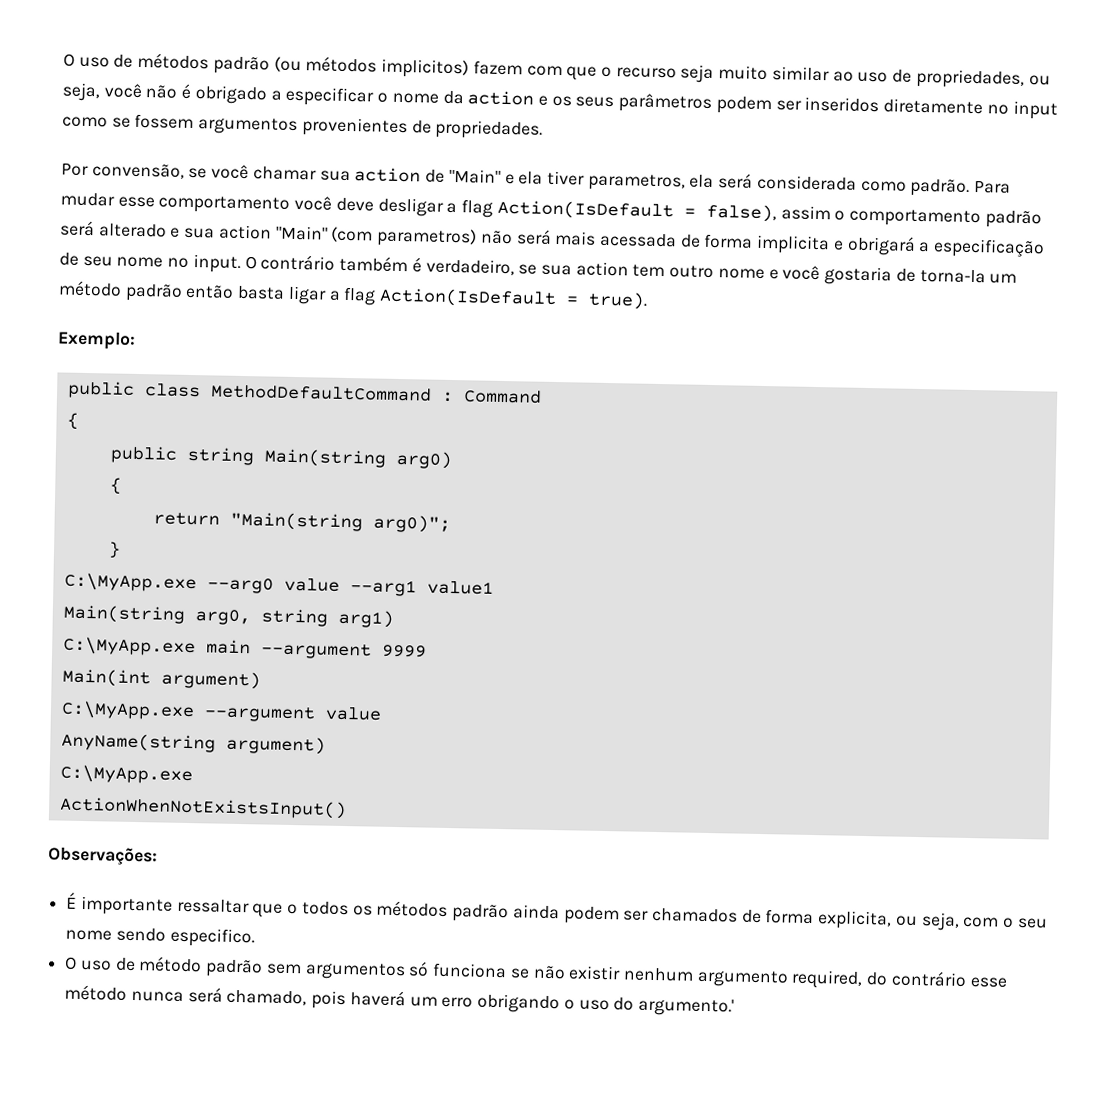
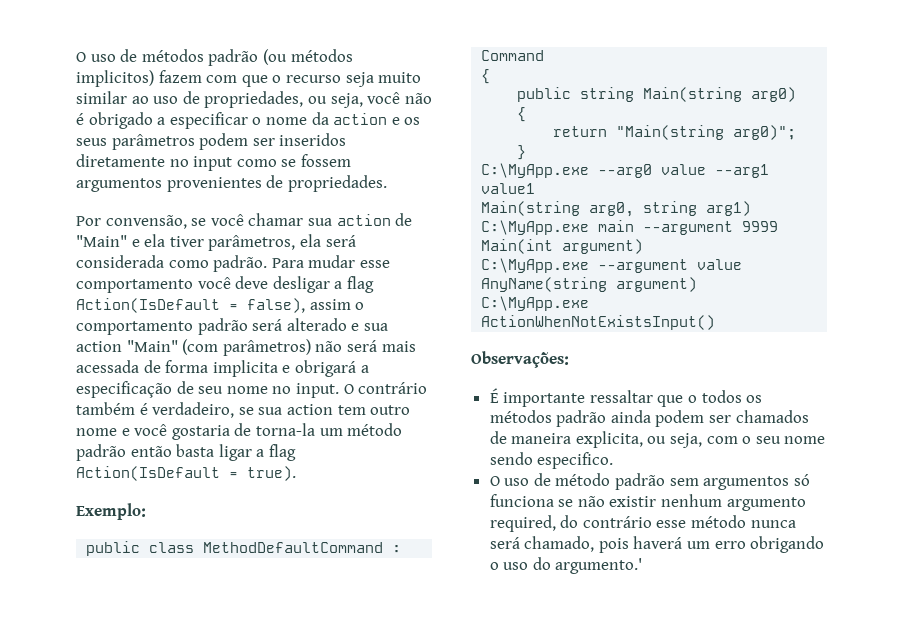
- Por convensão, se você chamar sua action de "Main" e ela tiver parametros, ela será considerada como padrão.
+ Por convensão, se você chamar sua action de "Main" e ela tiver parâmetros, ela será considerada como padrão.
- Para mudar esse comportamento você deve desligar a flag Action(IsDefault = false), assim o comportamento padrão será alterado e sua action "Main" (com parametros) não será mais acessada de forma implicita e obrigará a especificação de seu nome no input.
+ Para mudar esse comportamento você deve desligar a flag Action(IsDefault = false), assim o comportamento padrão será alterado e sua action "Main" (com parâmetros) não será mais acessada de forma implicita e obrigará a especificação de seu nome no input.
- É importante ressaltar que o todos os métodos padrão ainda podem ser chamados de forma explicita, ou seja, com o seu nome sendo especifico.
+ É importante ressaltar que o todos os métodos padrão ainda podem ser chamados de maneira explicita, ou seja, com o seu nome sendo especifico.

